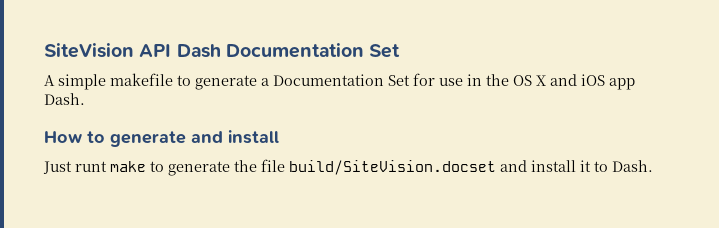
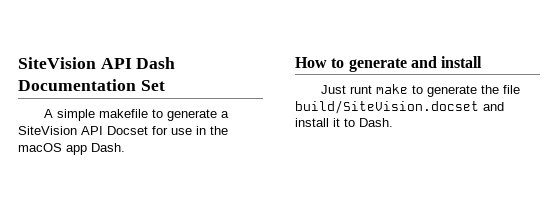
- A simple makefile to generate a Documentation Set for use in the OS X and iOS app Dash.
+ A simple makefile to generate a SiteVision API Docset for use in the macOS app Dash.

